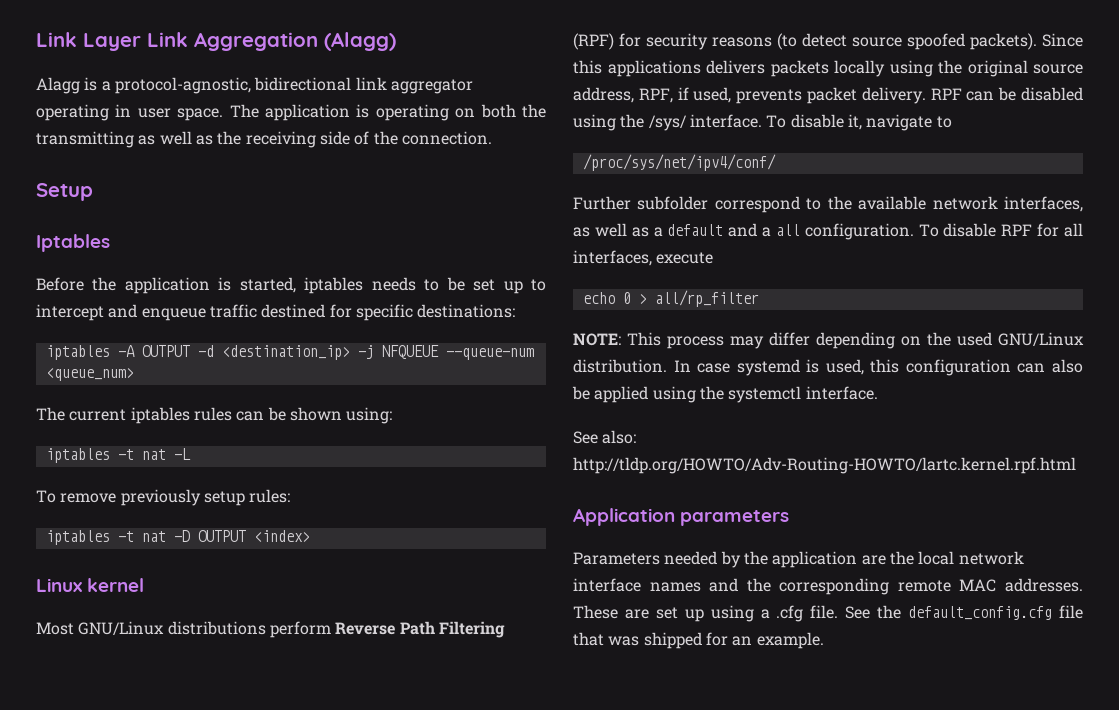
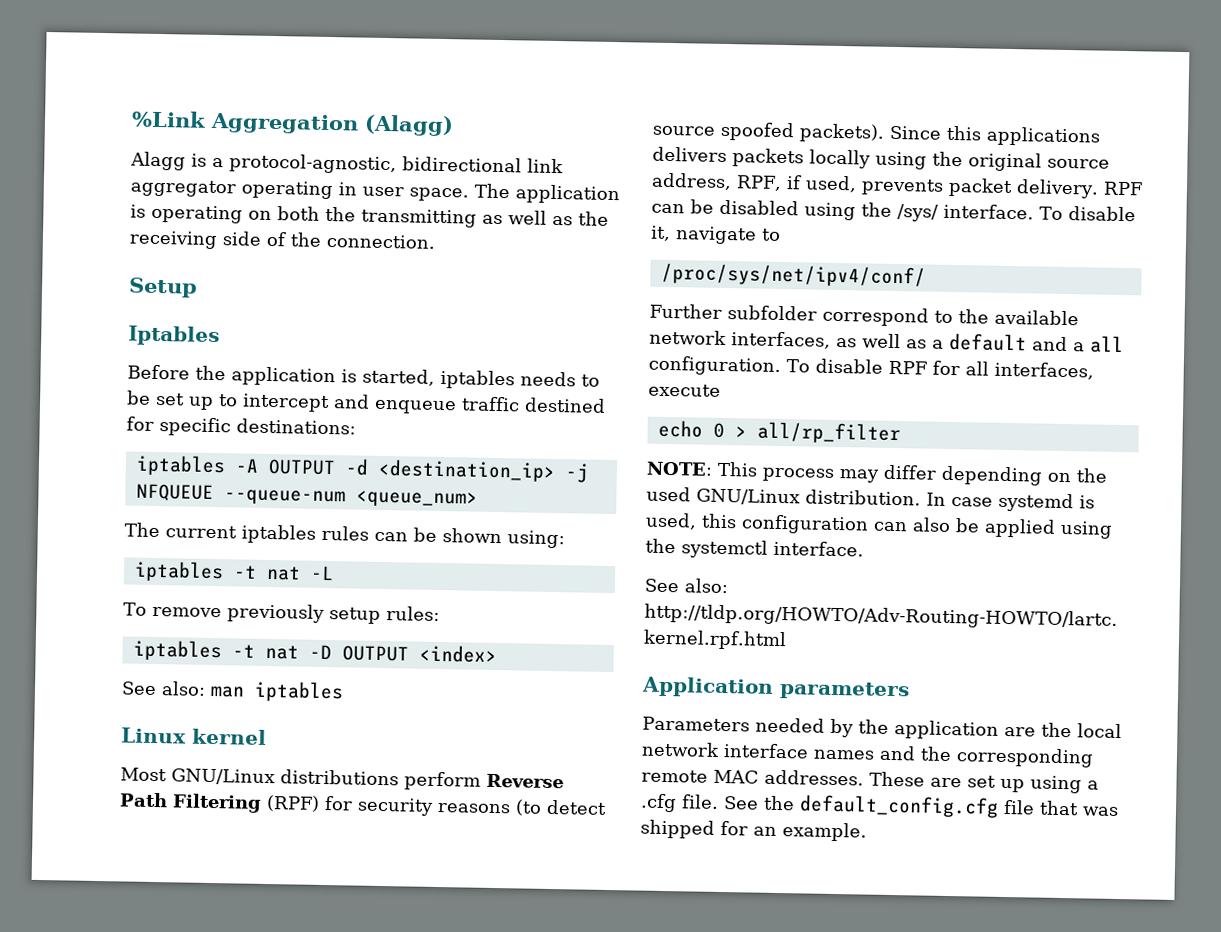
- Link Layer Link Aggregation (Alagg)
+ %Link Aggregation (Alagg)
+ See also: man iptables

